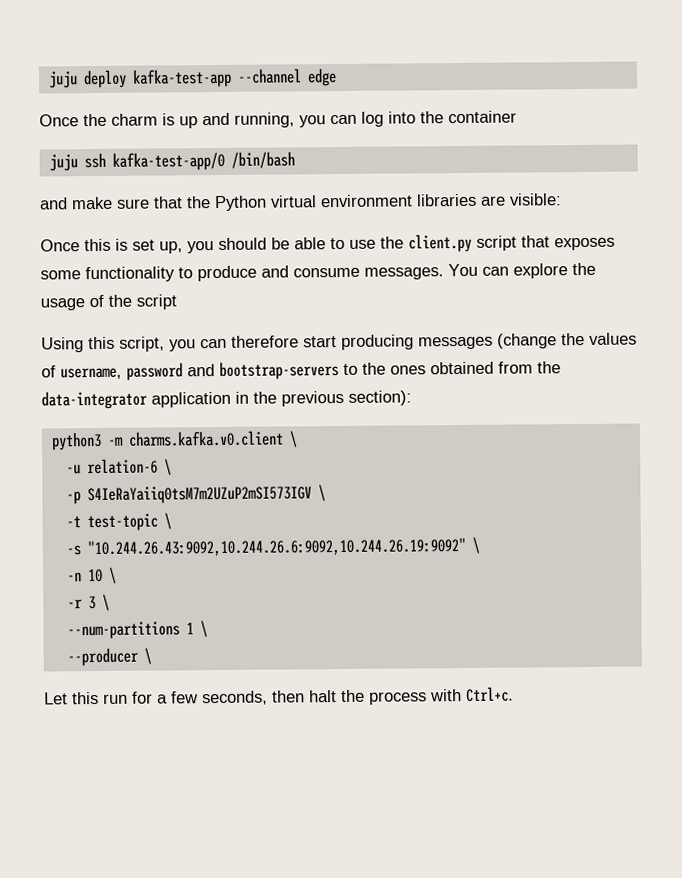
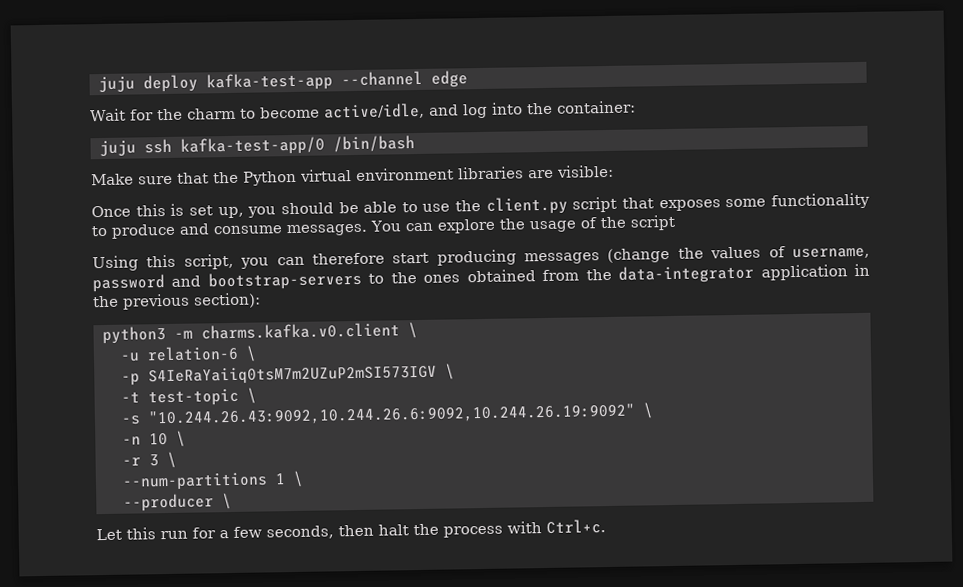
- Once the charm is up and running, you can log into the container
+ Wait for the charm to become active/idle, and log into the container:
- and make sure that the Python virtual environment libraries are visible:
+ Make sure that the Python virtual environment libraries are visible:

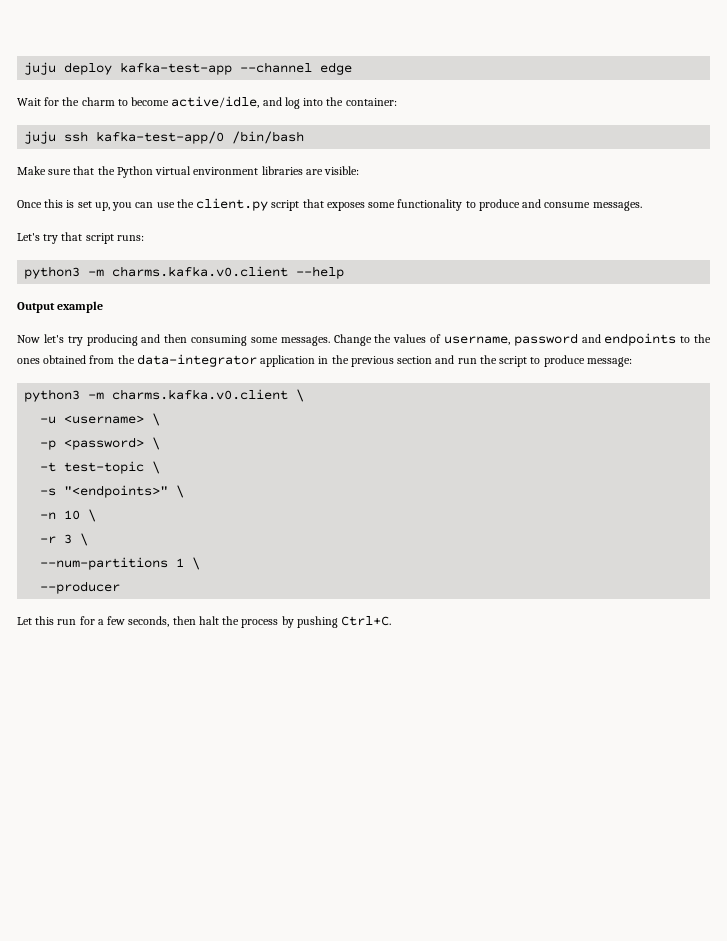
- Once this is set up, you should be able to use the client.py script that exposes some functionality to produce and consume messages. You can explore the usage of the script
- Using this script, you can therefore start producing messages (change the values of username, password and bootstrap-servers to the ones obtained from the data-integrator application in the previous section):
+ Once this is set up, you can use the client.py script that exposes some functionality to produce and consume messages.
+ Let's try that script runs:
+ python3 -m charms.kafka.v0.client --help
+ Output example
+ Now let's try producing and then consuming some messages. Change the values of username, password and endpoints to the ones obtained from the data-integrator application in the previous section and run the script to produce message:
- -u relation-6 \
+ -u <username> \
- -p S4IeRaYaiiq0tsM7m2UZuP2mSI573IGV \
+ -p <password> \
- -s "10.244.26.43:9092,10.244.26.6:9092,10.244.26.19:9092" \
+ -s "<endpoints>" \
- --producer \
+ --producer
- Let this run for a few seconds, then halt the process with Ctrl+c.
+ Let this run for a few seconds, then halt the process by pushing Ctrl+C.

